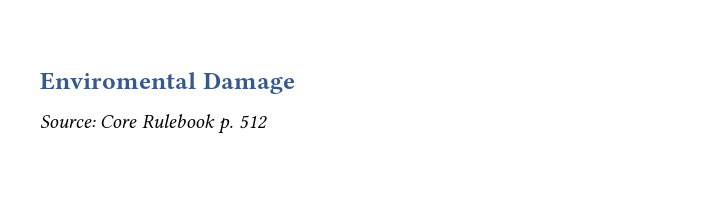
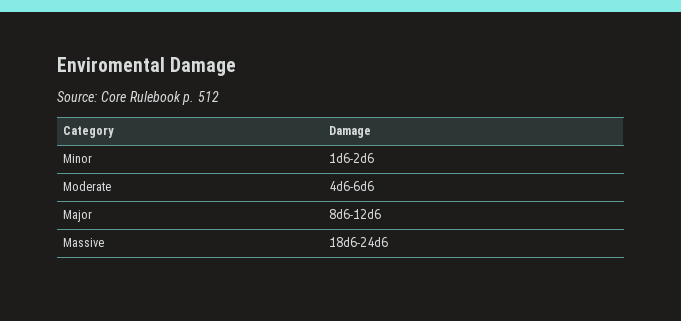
+ Category | Damage
+ Minor | 1d6-2d6
+ Moderate | 4d6-6d6
+ Major | 8d6-12d6
+ Massive | 18d6-24d6

